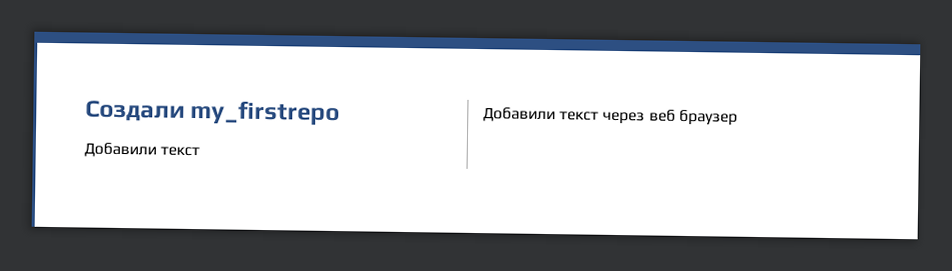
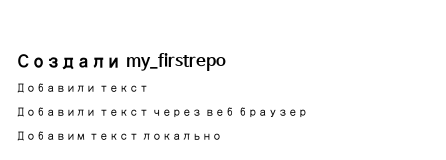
+ Добавим текст локально

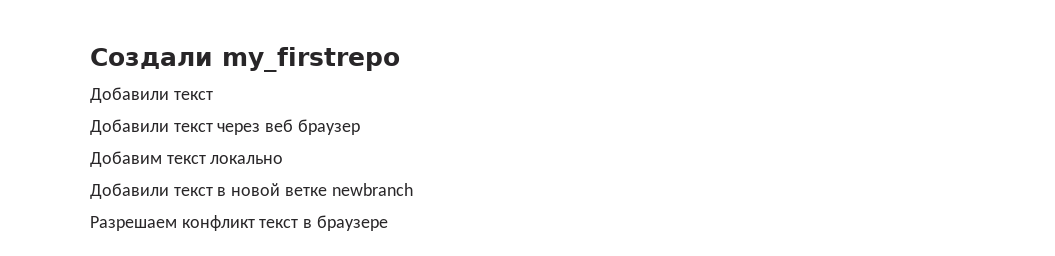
+ Добавили текст в новой ветке newbranch
+ Разрешаем конфликт текст в браузере

